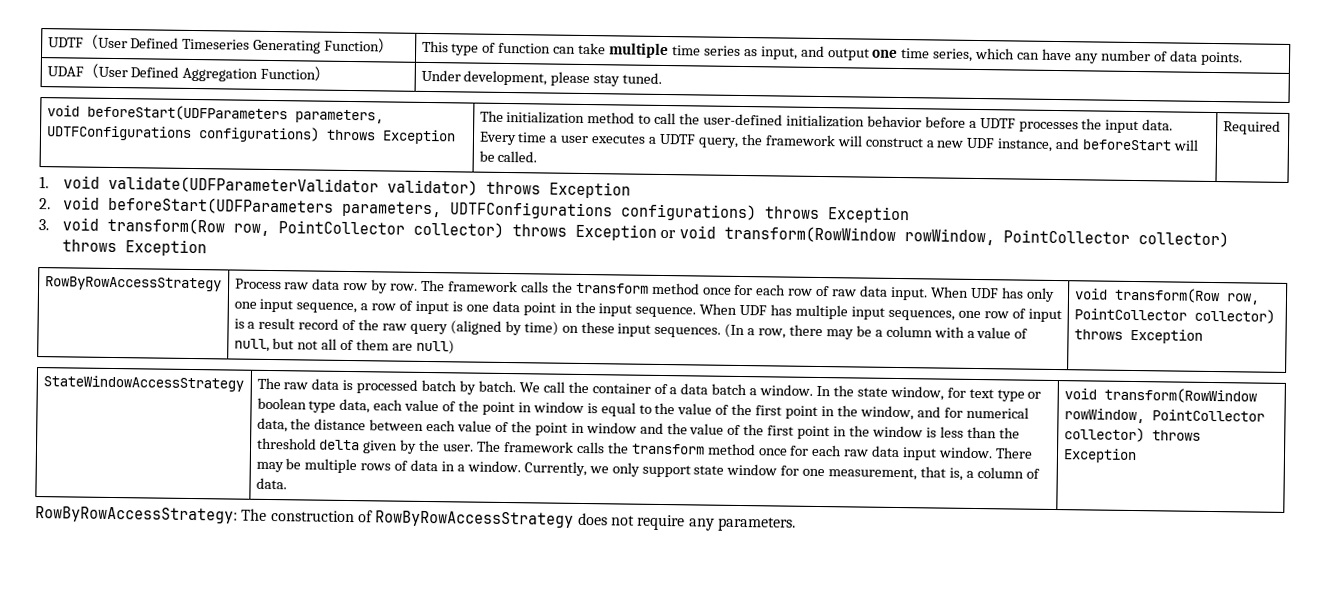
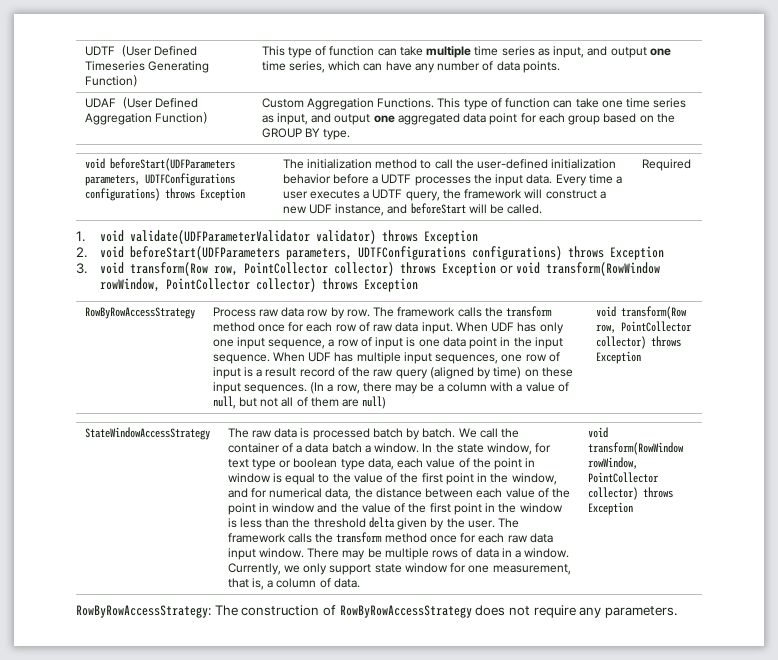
- UDAF（User Defined Aggregation Function） | Under development, please stay tuned.
+ UDAF（User Defined Aggregation Function） | Custom Aggregation Functions. This type of function can take one time series as input, and output one aggregated data point for each group based on the GROUP BY type.

